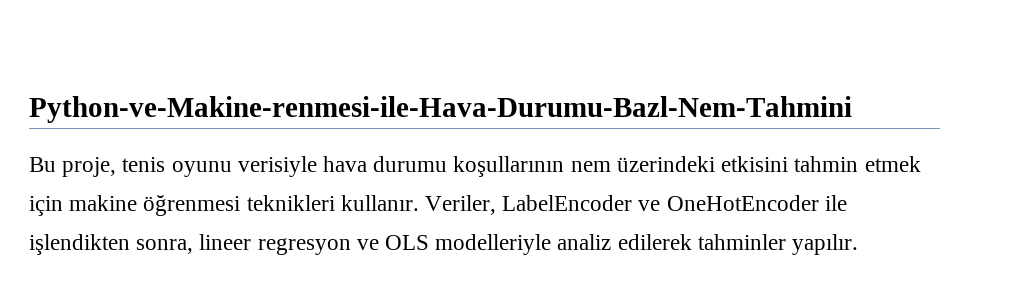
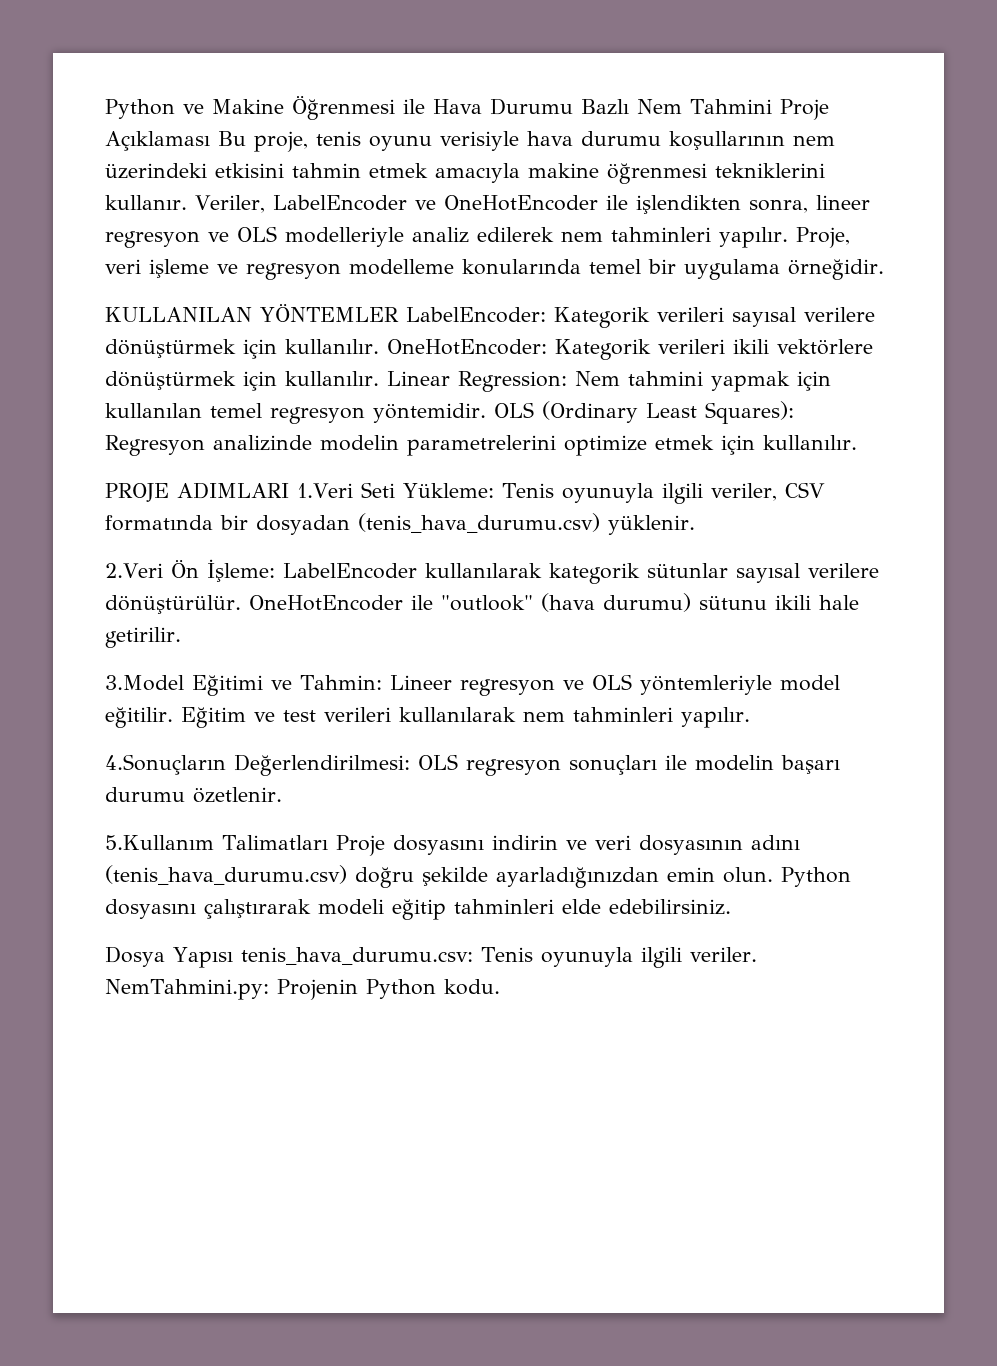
- Python-ve-Makine-renmesi-ile-Hava-Durumu-Bazl-Nem-Tahmini
- Bu proje, tenis oyunu verisiyle hava durumu koşullarının nem üzerindeki etkisini tahmin etmek için makine öğrenmesi teknikleri kullanır.
+ Python ve Makine Öğrenmesi ile Hava Durumu Bazlı Nem Tahmini Proje Açıklaması Bu proje, tenis oyunu verisiyle hava durumu koşullarının nem üzerindeki etkisini tahmin etmek amacıyla makine öğrenmesi tekniklerini kullanır.
- Veriler, LabelEncoder ve OneHotEncoder ile işlendikten sonra, lineer regresyon ve OLS modelleriyle analiz edilerek tahminler yapılır.
+ Veriler, LabelEncoder ve OneHotEncoder ile işlendikten sonra, lineer regresyon ve OLS modelleriyle analiz edilerek nem tahminleri yapılır. Proje, veri işleme ve regresyon modelleme konularında temel bir uygulama örneğidir.
+ KULLANILAN YÖNTEMLER LabelEncoder: Kategorik verileri sayısal verilere dönüştürmek için kullanılır. OneHotEncoder: Kategorik verileri ikili vektörlere dönüştürmek için kullanılır. Linear Regression: Nem tahmini yapmak için kullanılan temel regresyon yöntemidir. OLS (Ordinary Least Squares): Regresyon analizinde modelin parametrelerini optimize etmek için kullanılır.
+ PROJE ADIMLARI 1.Veri Seti Yükleme: Tenis oyunuyla ilgili veriler, CSV formatında bir dosyadan (tenis_hava_durumu.csv) yüklenir.
+ 2.Veri Ön İşleme: LabelEncoder kullanılarak kategorik sütunlar sayısal verilere dönüştürülür. OneHotEncoder ile "outlook" (hava durumu) sütunu ikili hale getirilir.
+ 3.Model Eğitimi ve Tahmin: Lineer regresyon ve OLS yöntemleriyle model eğitilir. Eğitim ve test verileri kullanılarak nem tahminleri yapılır.
+ 4.Sonuçların Değerlendirilmesi: OLS regresyon sonuçları ile modelin başarı durumu özetlenir.
+ 5.Kullanım Talimatları Proje dosyasını indirin ve veri dosyasının adını (tenis_hava_durumu.csv) doğru şekilde ayarladığınızdan emin olun. Python dosyasını çalıştırarak modeli eğitip tahminleri elde edebilirsiniz.
+ Dosya Yapısı tenis_hava_durumu.csv: Tenis oyunuyla ilgili veriler. NemTahmini.py: Projenin Python kodu.

